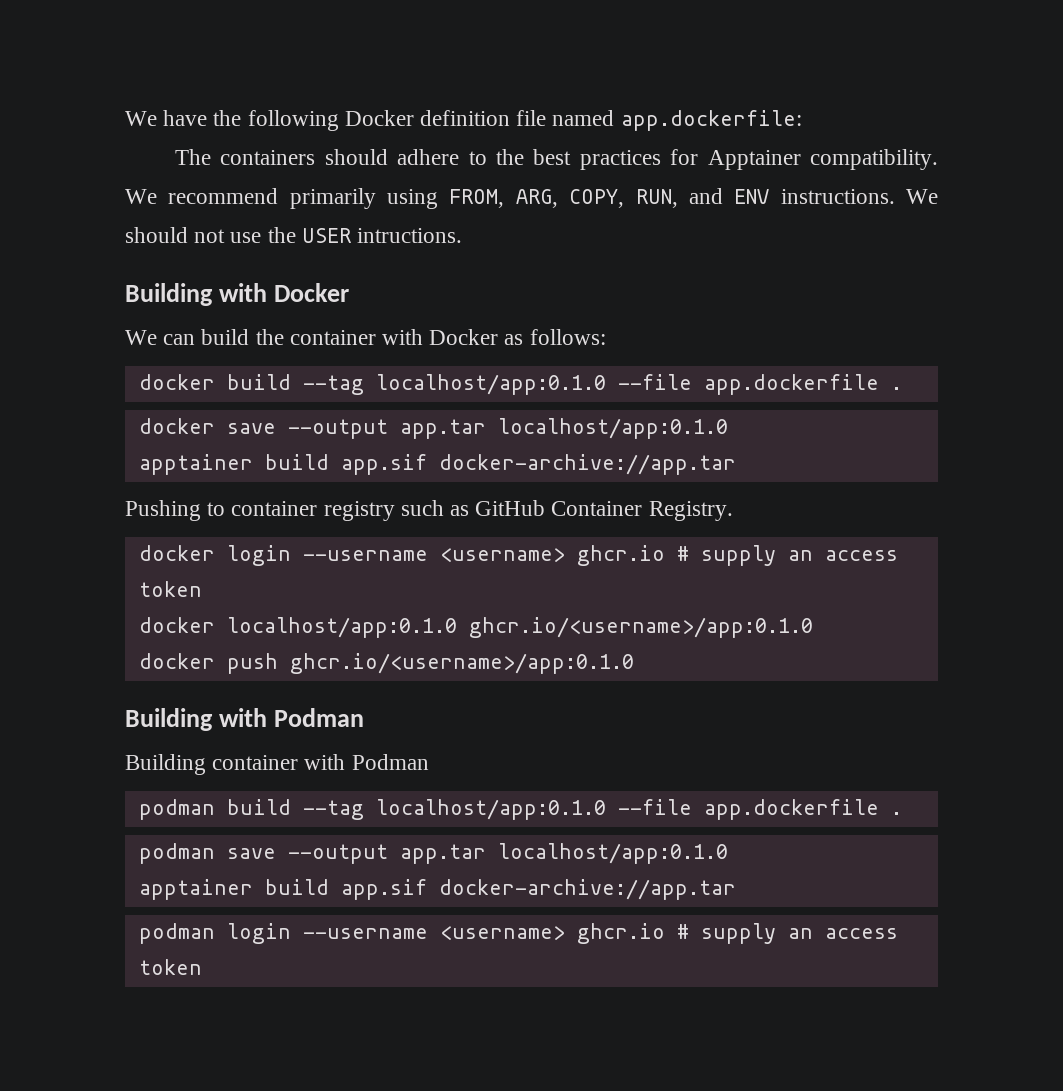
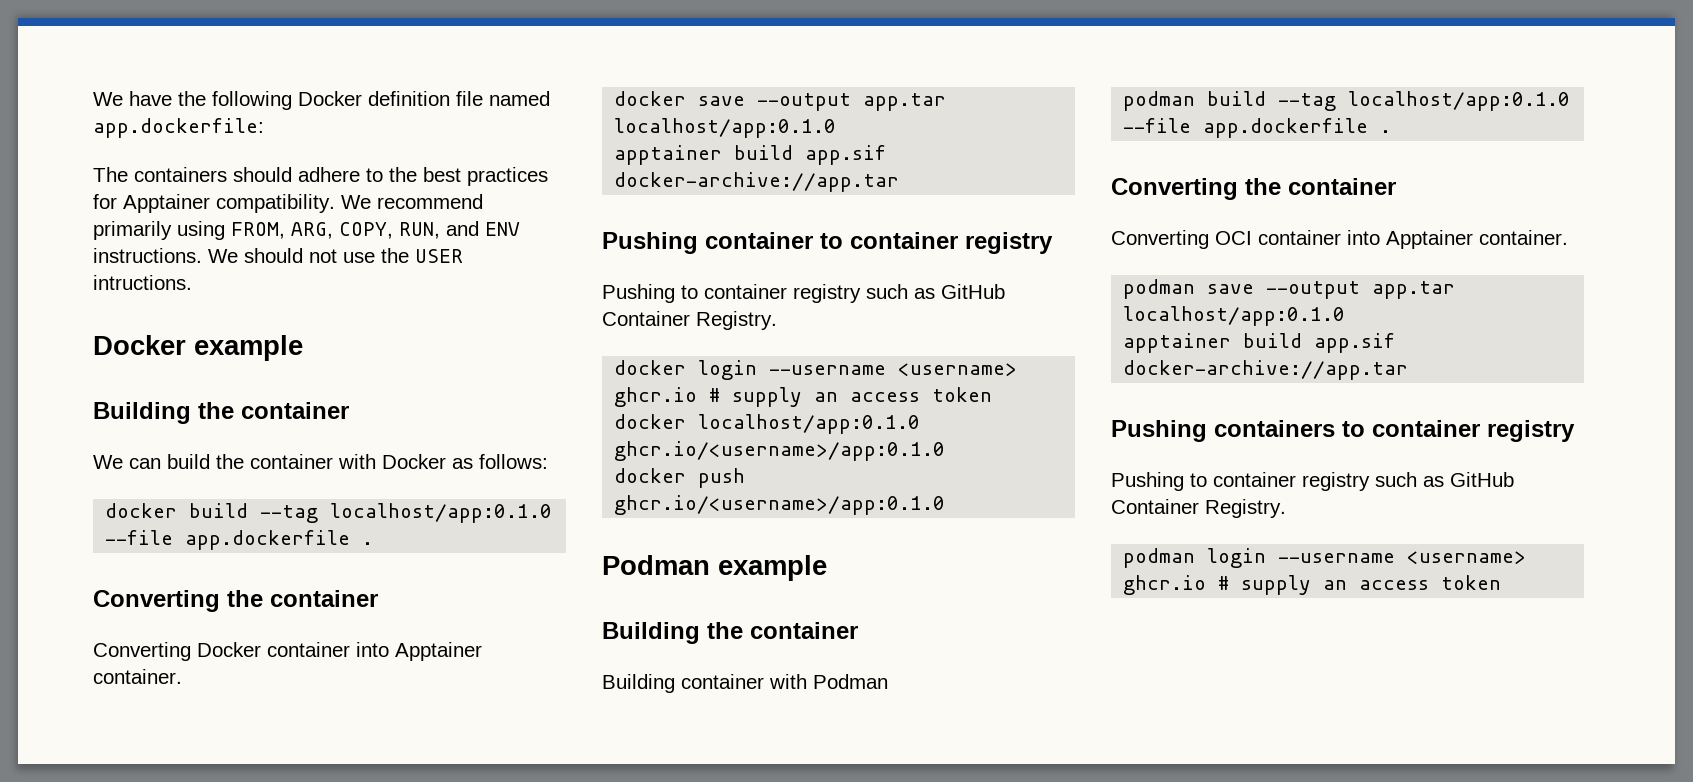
- Building with Docker
+ Docker example
+ Building the container
  docker build --tag localhost/app:0.1.0 --file app.dockerfile .
+ Converting the container
+ Converting Docker container into Apptainer container.
+ Pushing container to container registry
- Building with Podman
+ Podman example
+ Building the container
  podman build --tag localhost/app:0.1.0 --file app.dockerfile .
+ Converting the container
+ Converting OCI container into Apptainer container.
+ Pushing containers to container registry
+ Pushing to container registry such as GitHub Container Registry.

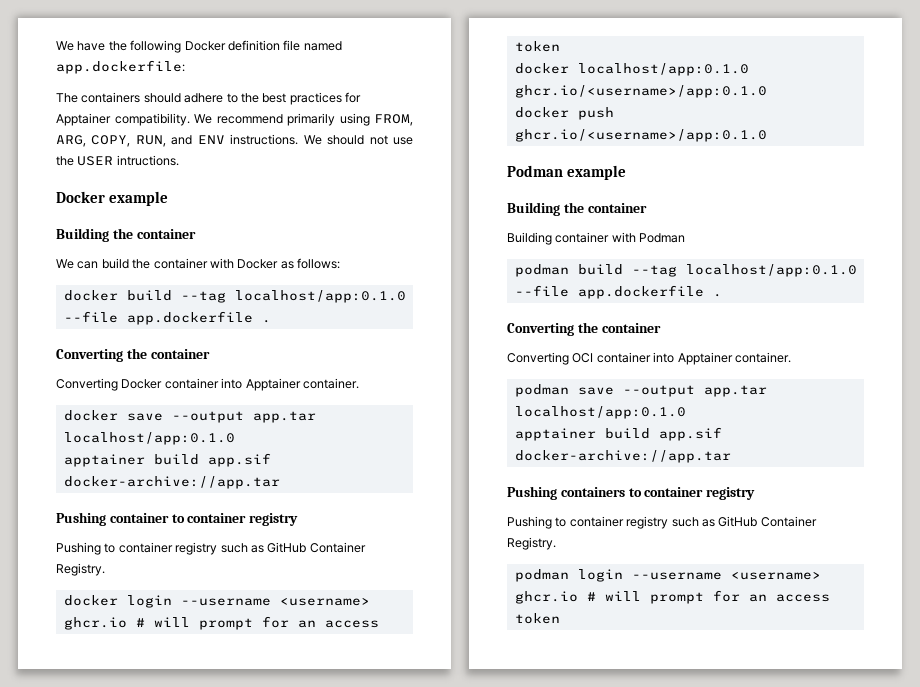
- docker login --username <username> ghcr.io # supply an access token
+ docker login --username <username> ghcr.io # will prompt for an access token
- podman login --username <username> ghcr.io # supply an access token
+ podman login --username <username> ghcr.io # will prompt for an access token

